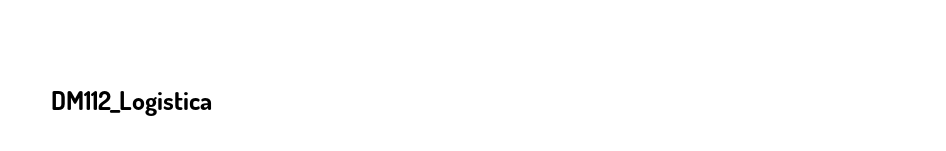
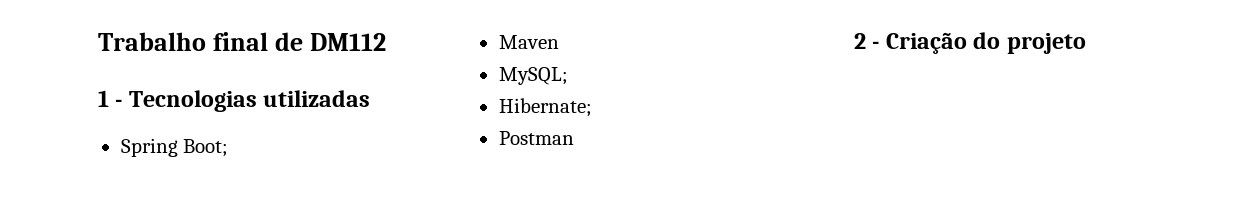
- DM112_Logistica
+ Trabalho final de DM112
+ 1 - Tecnologias utilizadas
+ Spring Boot;
+ Maven
+ MySQL;
+ Hibernate;
+ Postman
+ 2 - Criação do projeto

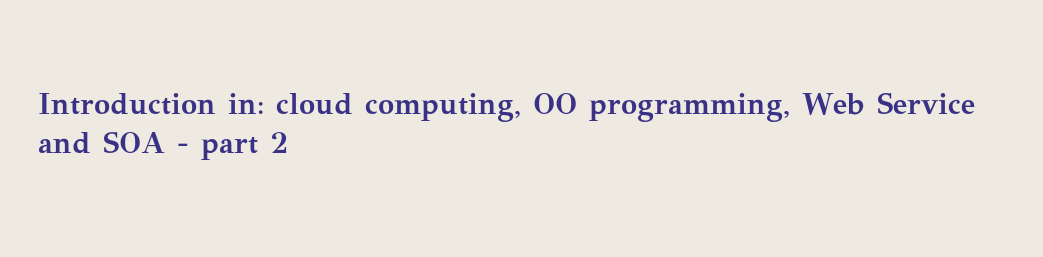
- Trabalho final de DM112
- 1 - Tecnologias utilizadas
- Spring Boot;
- Maven
- MySQL;
- Hibernate;
- Postman
- 2 - Criação do projeto
+ Introduction in: cloud computing, OO programming, Web Service and SOA - part 2

